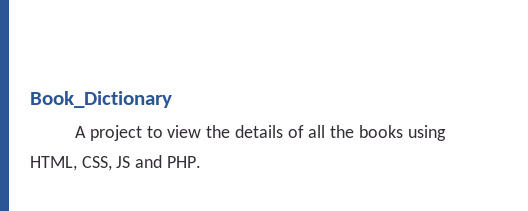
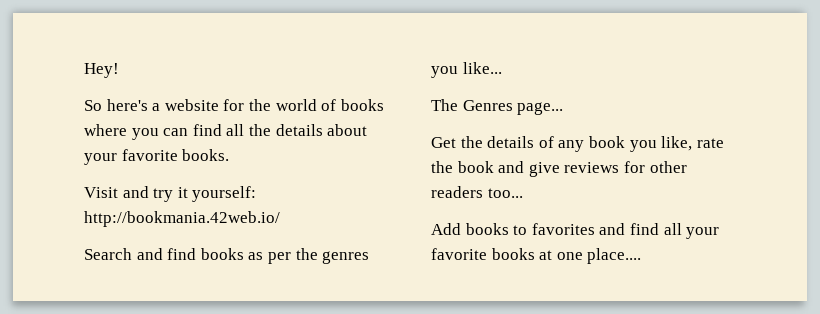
- Book_Dictionary
- A project to view the details of all the books using HTML, CSS, JS and PHP.
+ Hey!
+ So here's a website for the world of books where you can find all the details about your favorite books.
+ Visit and try it yourself: http://bookmania.42web.io/
+ Search and find books as per the genres you like...
+ The Genres page...
+ Get the details of any book you like, rate the book and give reviews for other readers too...
+ Add books to favorites and find all your favorite books at one place....

